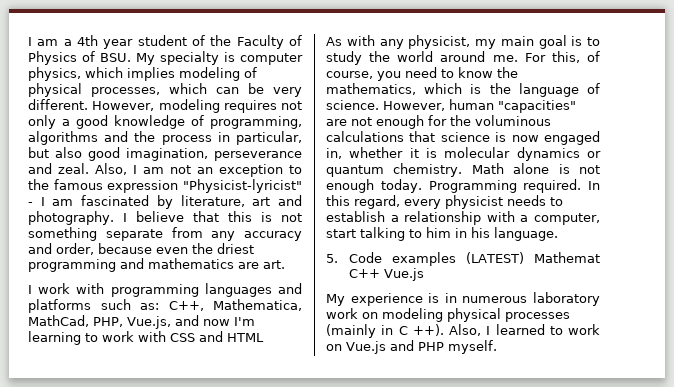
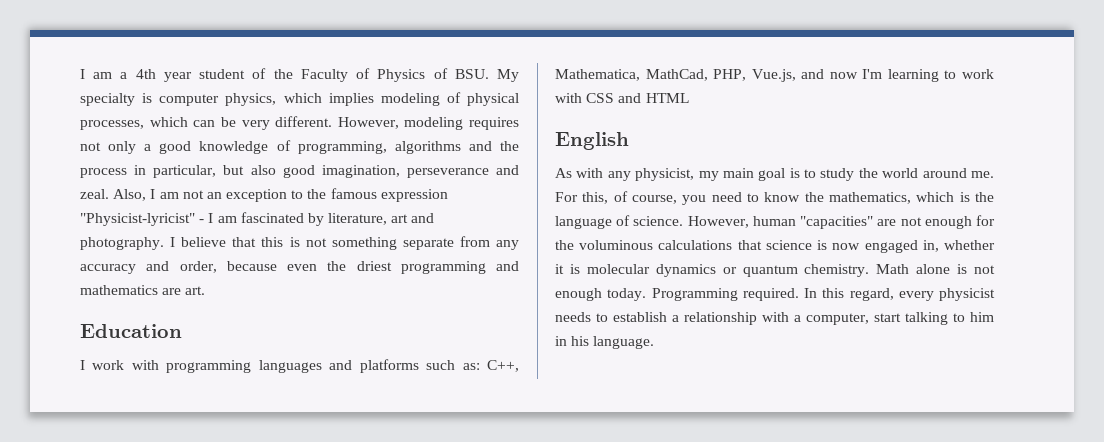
+ Education
+ English
- 5. Code examples (LATEST) Mathemat C++ Vue.js
- My experience is in numerous laboratory work on modeling physical processes (mainly in C ++). Also, I learned to work on Vue.js and PHP myself.

